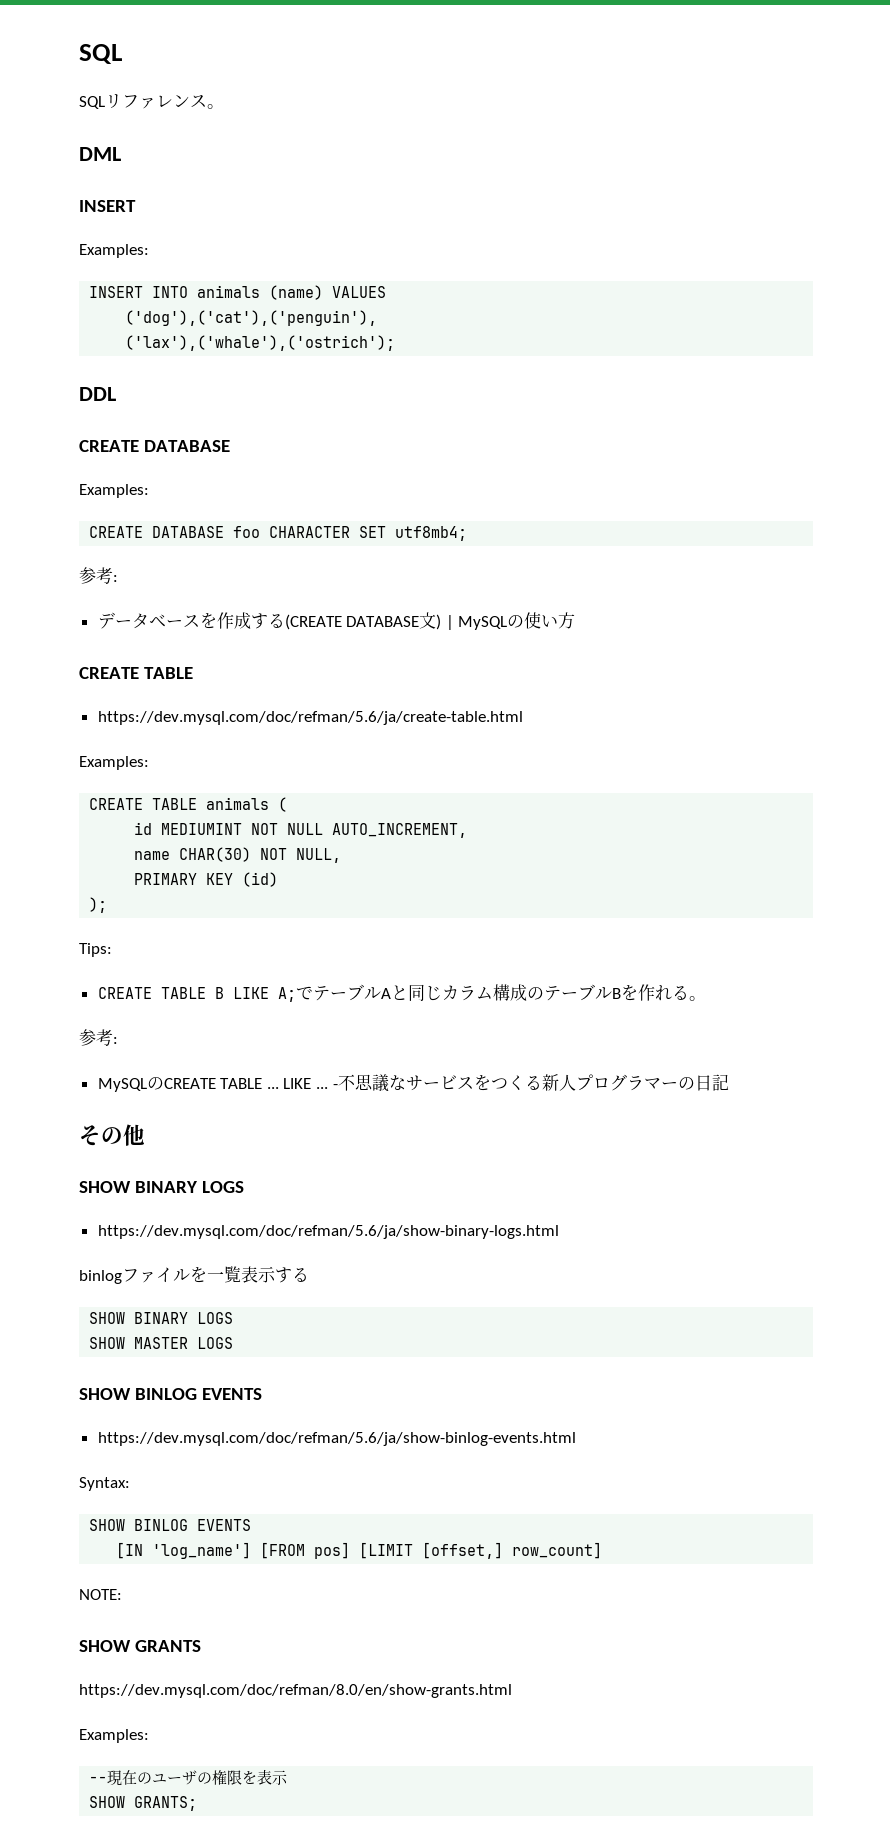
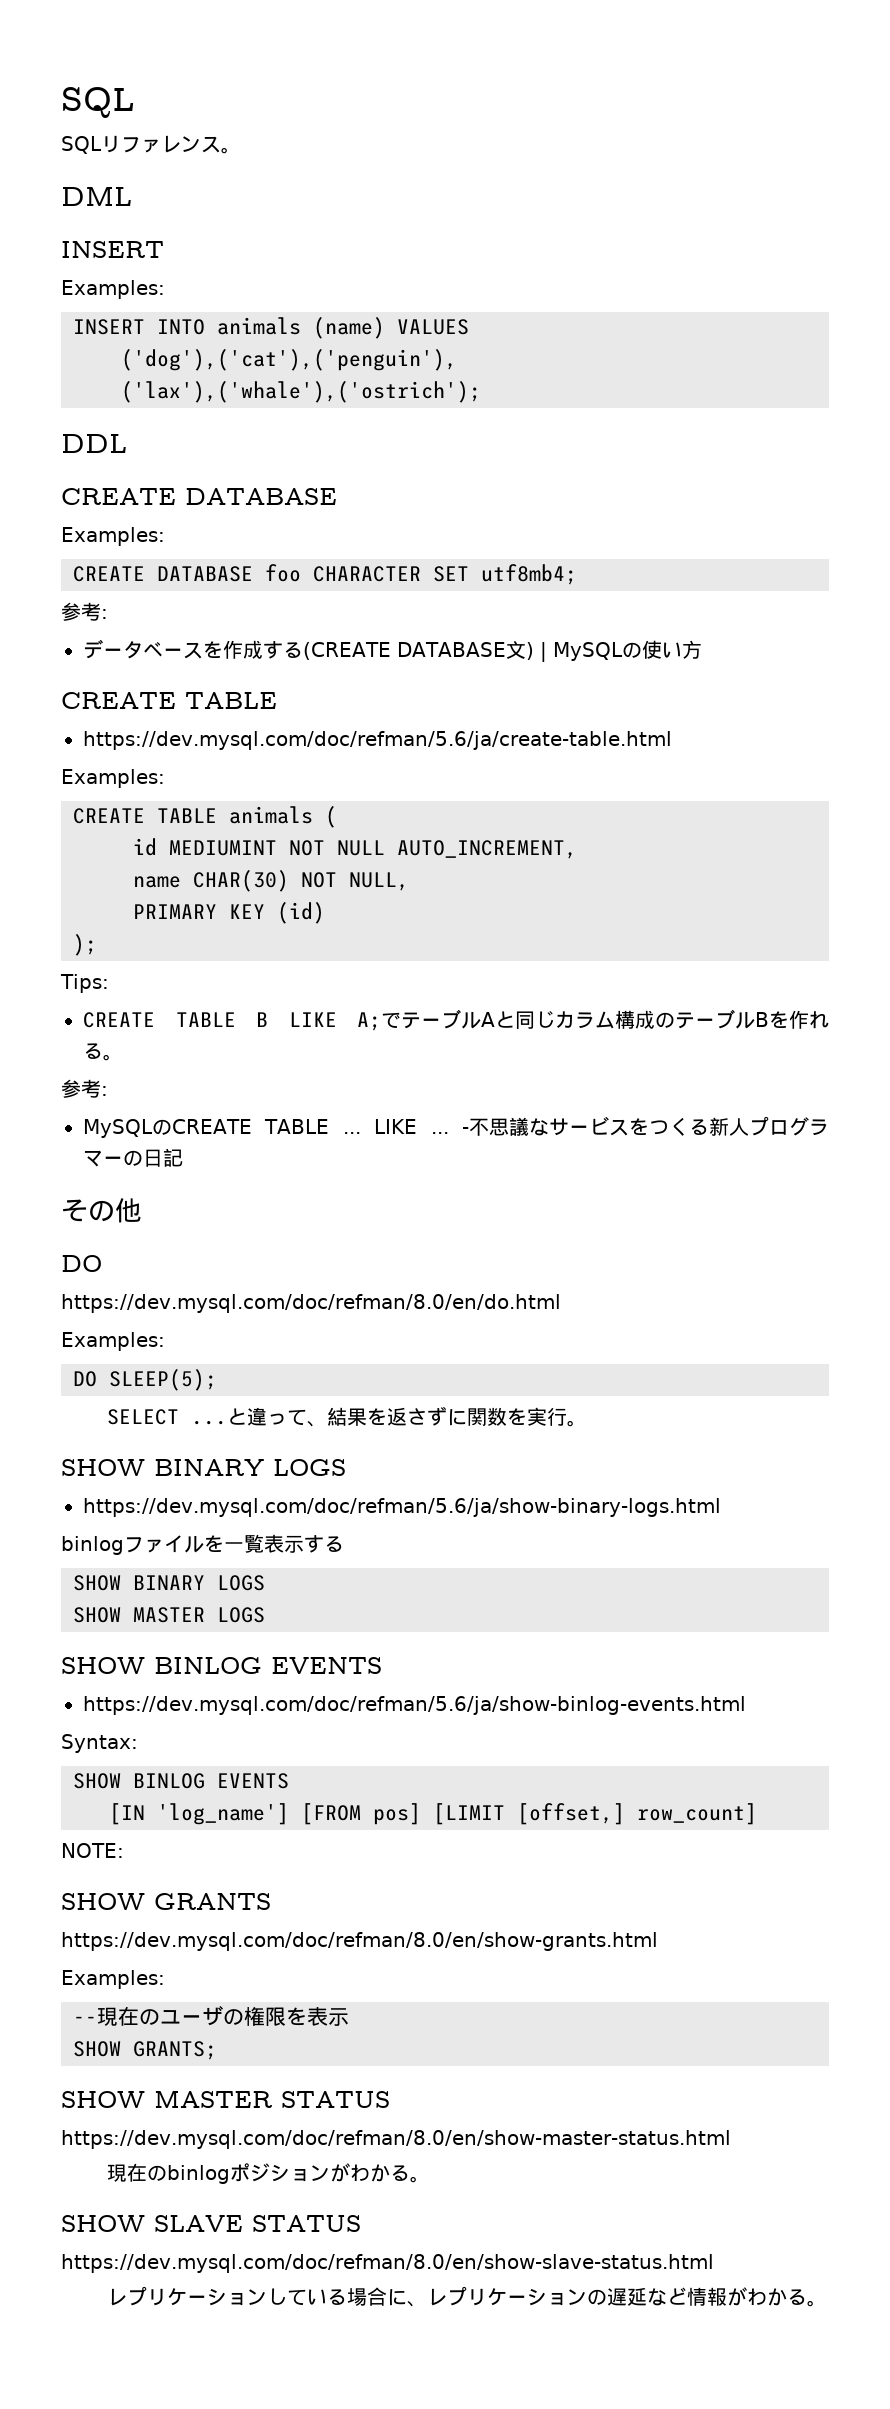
  その他
+ DO
+ https://dev.mysql.com/doc/refman/8.0/en/do.html
+ Examples:
+ DO SLEEP(5);
+ SELECT ...と違って、結果を返さずに関数を実行。
+ SHOW MASTER STATUS
+ https://dev.mysql.com/doc/refman/8.0/en/show-master-status.html
+ 現在のbinlogポジションがわかる。
+ SHOW SLAVE STATUS
+ https://dev.mysql.com/doc/refman/8.0/en/show-slave-status.html
+ レプリケーションしている場合に、レプリケーションの遅延など情報がわかる。

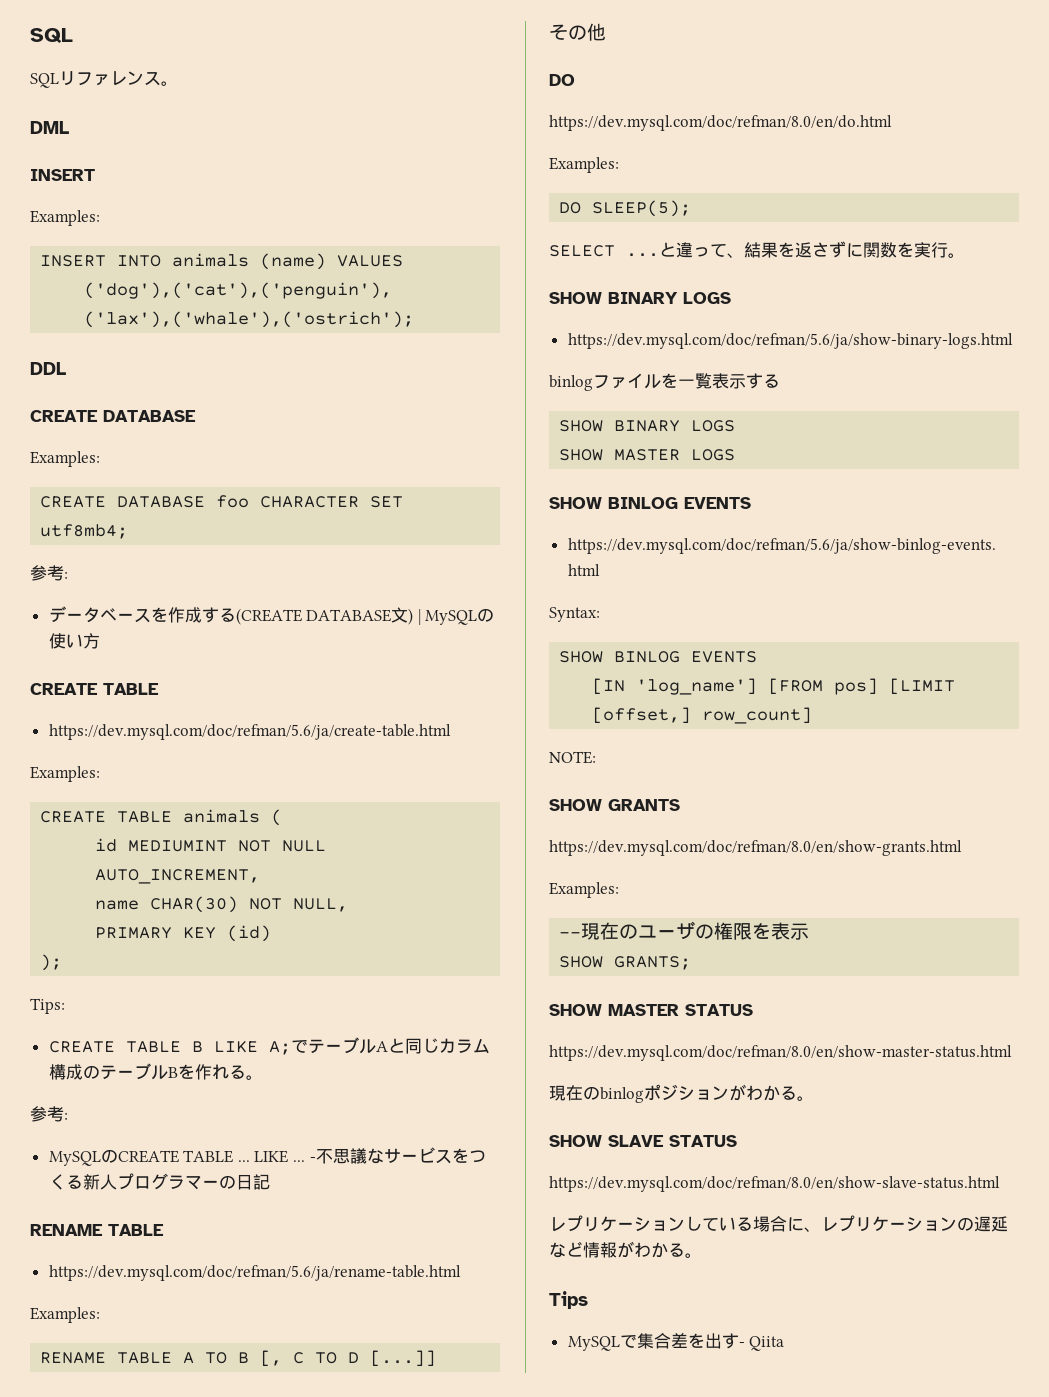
  -不思議なサービスをつくる新人プログラマーの日記
+ RENAME TABLE
+ https://dev.mysql.com/doc/refman/5.6/ja/rename-table.html
+ Examples:
+ RENAME TABLE A TO B [, C TO D [...]]
+ Tips
+ MySQLで集合差を出す- Qiita

